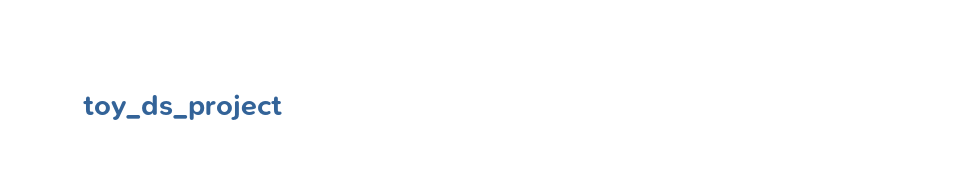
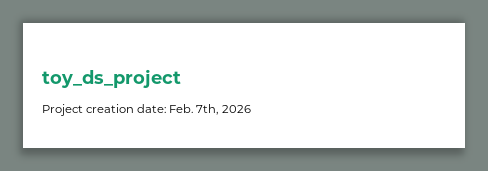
+ Project creation date: Feb. 7th, 2026

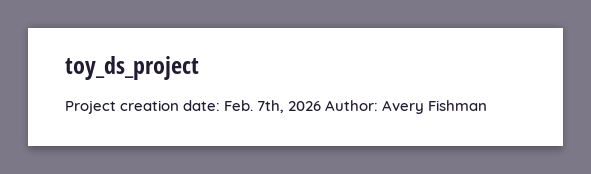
- Project creation date: Feb. 7th, 2026
+ Project creation date: Feb. 7th, 2026 Author: Avery Fishman

